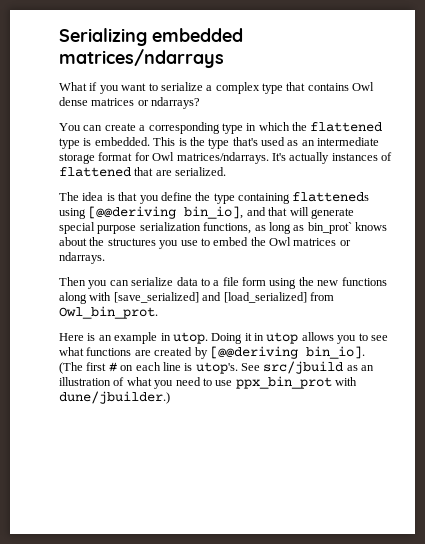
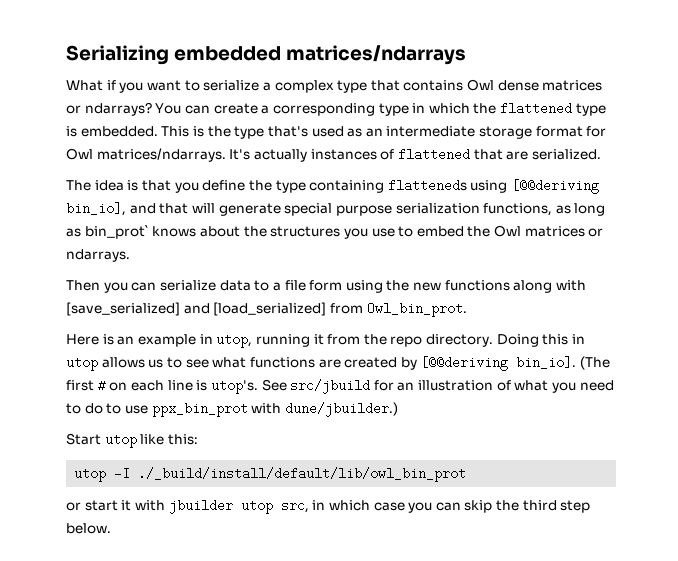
- What if you want to serialize a complex type that contains Owl dense matrices or ndarrays?
- You can create a corresponding type in which the flattened type is embedded.
+ What if you want to serialize a complex type that contains Owl dense matrices or ndarrays? You can create a corresponding type in which the flattened type is embedded.
- Here is an example in utop. Doing it in utop allows you to see what functions are created by [@@deriving bin_io].
+ Here is an example in utop, running it from the repo directory. Doing this in utop allows us to see what functions are created by [@@deriving bin_io].
- See src/jbuild as an illustration of what you need to use ppx_bin_prot with dune/jbuilder.)
+ See src/jbuild for an illustration of what you need to do to use ppx_bin_prot with dune/jbuilder.)
+ Start utop like this:
+ utop -I ./_build/install/default/lib/owl_bin_prot
+ or start it with jbuilder utop src, in which case you can skip the third step below.

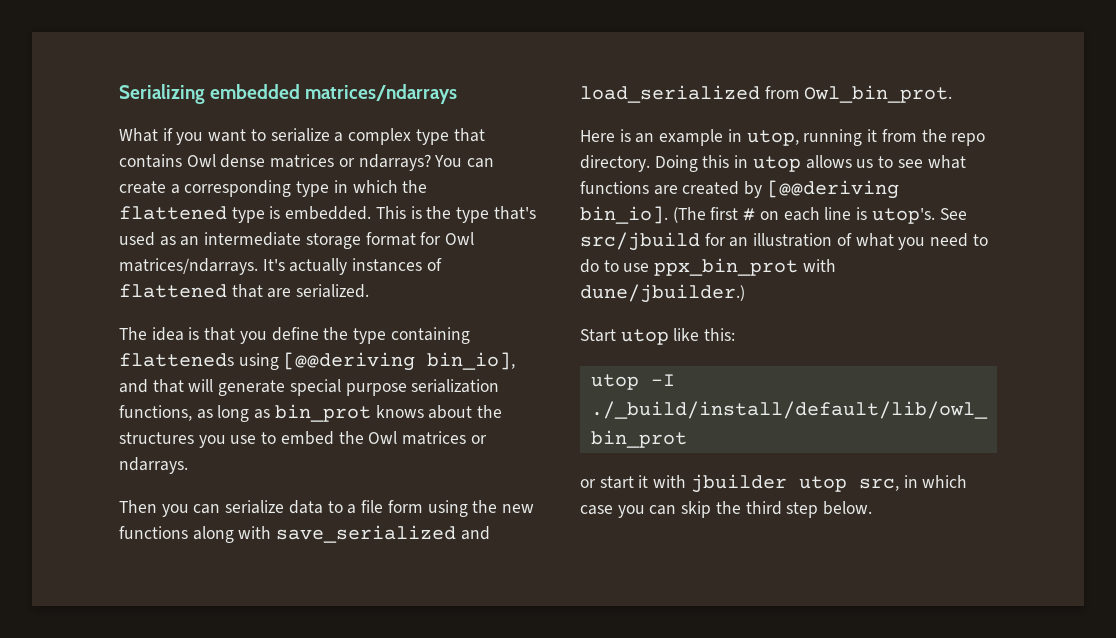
- The idea is that you define the type containing flatteneds using [@@deriving bin_io], and that will generate special purpose serialization functions, as long as bin_prot` knows about the structures you use to embed the Owl matrices or ndarrays.
+ The idea is that you define the type containing flatteneds using [@@deriving bin_io], and that will generate special purpose serialization functions, as long as bin_prot knows about the structures you use to embed the Owl matrices or ndarrays.
- Then you can serialize data to a file form using the new functions along with [save_serialized] and [load_serialized] from Owl_bin_prot.
+ Then you can serialize data to a file form using the new functions along with save_serialized and load_serialized from Owl_bin_prot.

